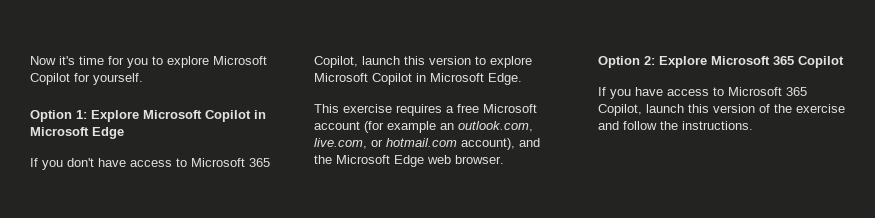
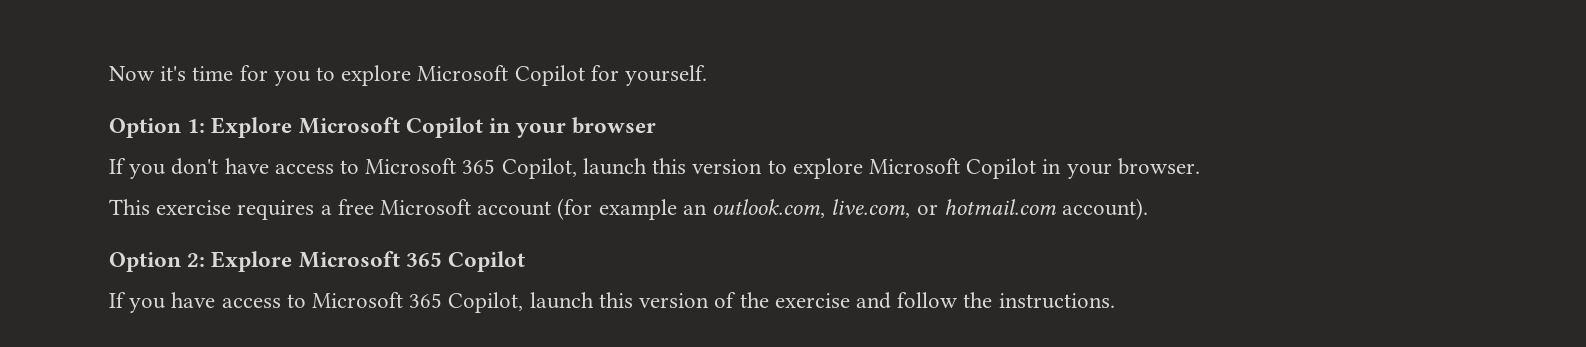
- Option 1: Explore Microsoft Copilot in Microsoft Edge
+ Option 1: Explore Microsoft Copilot in your browser
- If you don't have access to Microsoft 365 Copilot, launch this version to explore Microsoft Copilot in Microsoft Edge.
+ If you don't have access to Microsoft 365 Copilot, launch this version to explore Microsoft Copilot in your browser.
- This exercise requires a free Microsoft account (for example an outlook.com, live.com, or hotmail.com account), and the Microsoft Edge web browser.
+ This exercise requires a free Microsoft account (for example an outlook.com, live.com, or hotmail.com account).

